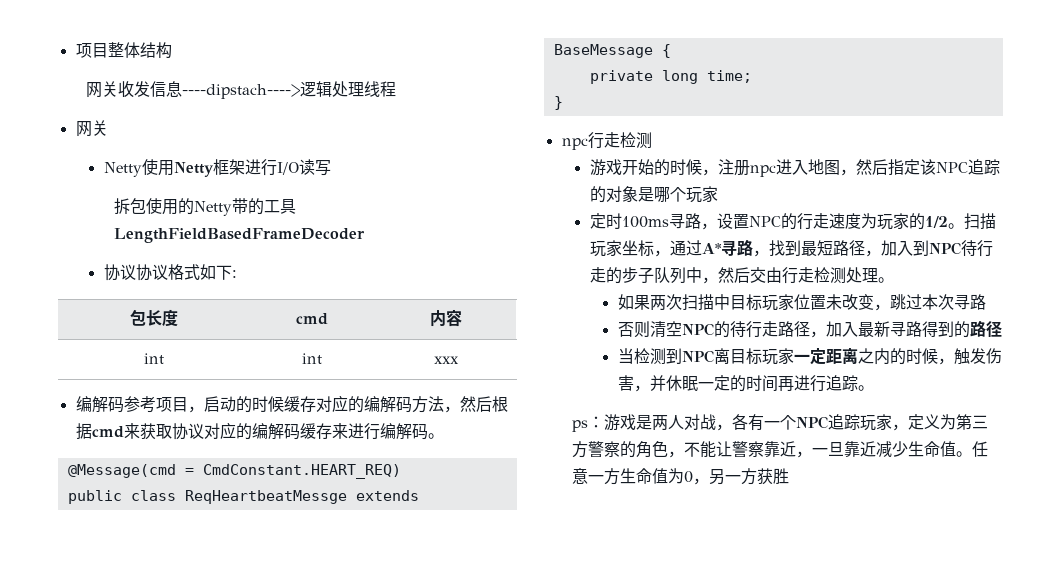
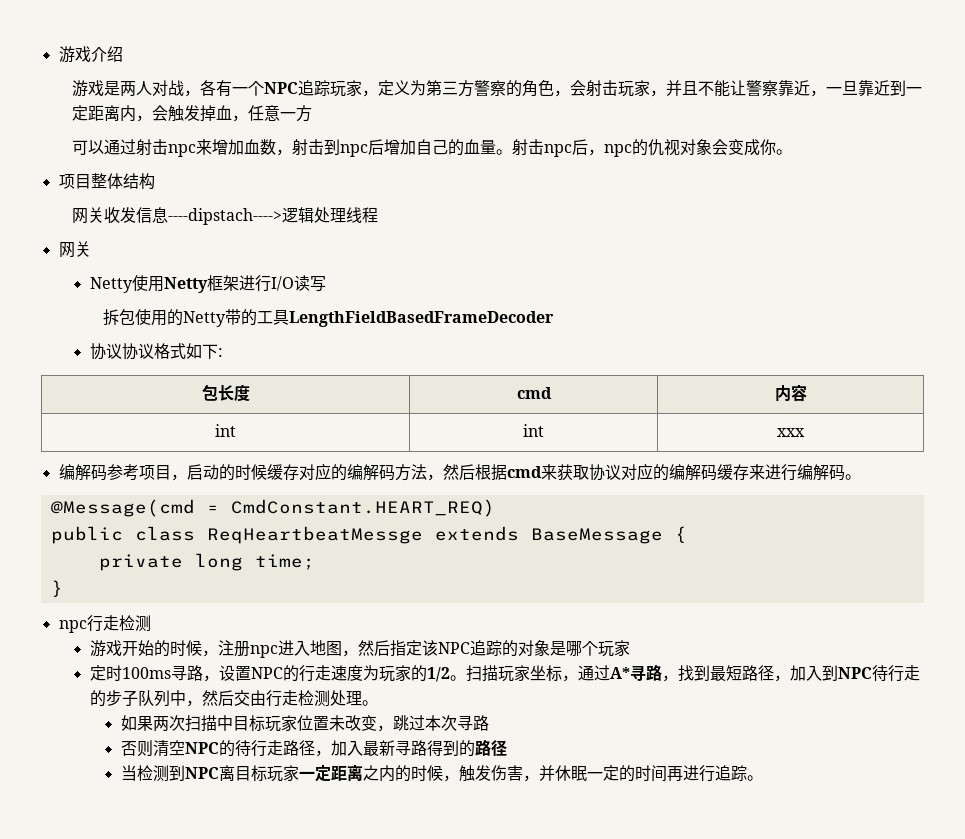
+ 游戏介绍
+ 游戏是两人对战，各有一个NPC追踪玩家，定义为第三方警察的角色，会射击玩家，并且不能让警察靠近，一旦靠近到一定距离内，会触发掉血，任意一方
+ 可以通过射击npc来增加血数，射击到npc后增加自己的血量。射击npc后，npc的仇视对象会变成你。
- ps：游戏是两人对战，各有一个NPC追踪玩家，定义为第三方警察的角色，不能让警察靠近，一旦靠近减少生命值。任意一方生命值为0，另一方获胜

